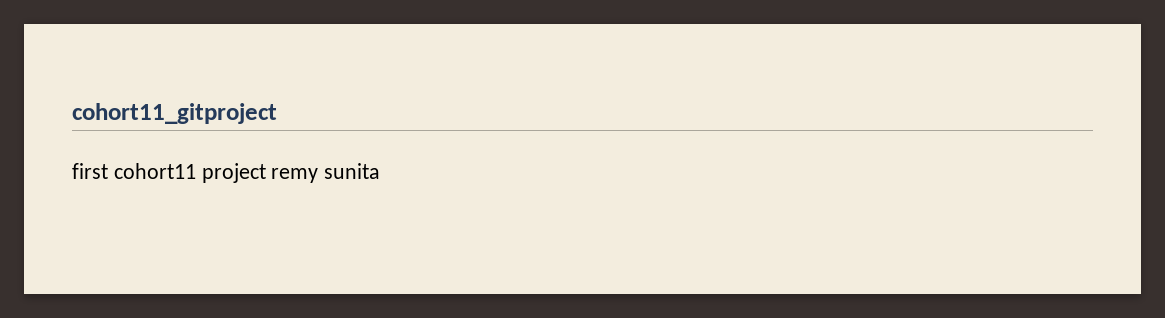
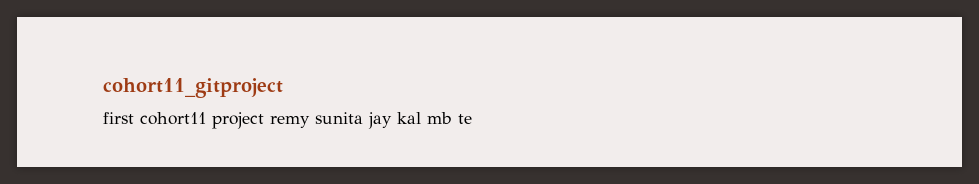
- first cohort11 project remy sunita
+ first cohort11 project remy sunita jay kal mb te

